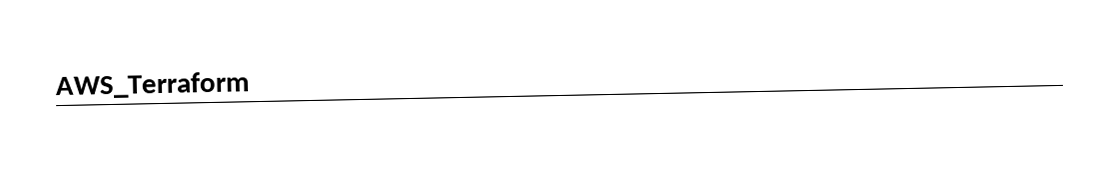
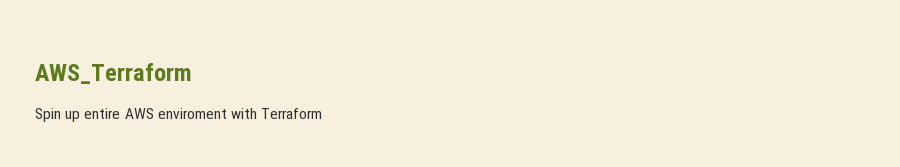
+ Spin up entire AWS enviroment with Terraform

